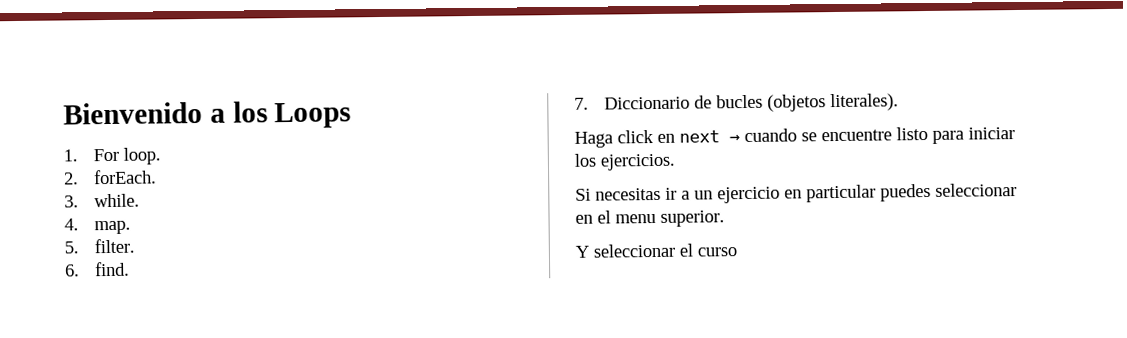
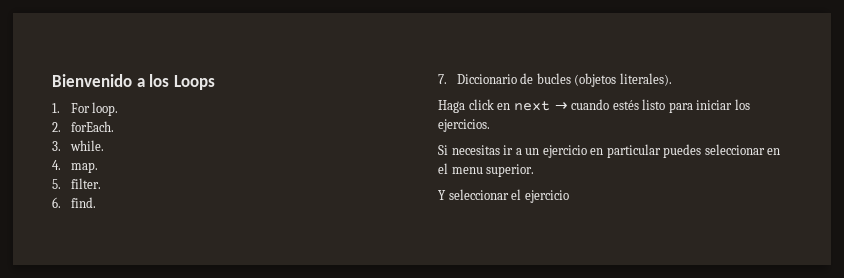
- Haga click en next → cuando se encuentre listo para iniciar los ejercicios.
+ Haga click en next → cuando estés listo para iniciar los ejercicios.
- Y seleccionar el curso
+ Y seleccionar el ejercicio

